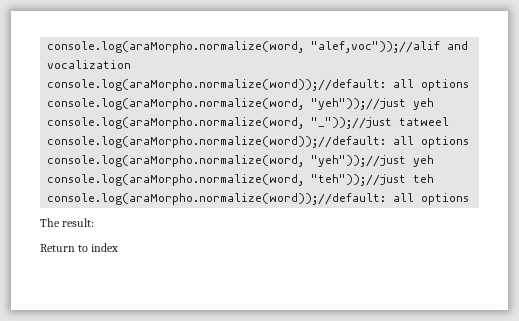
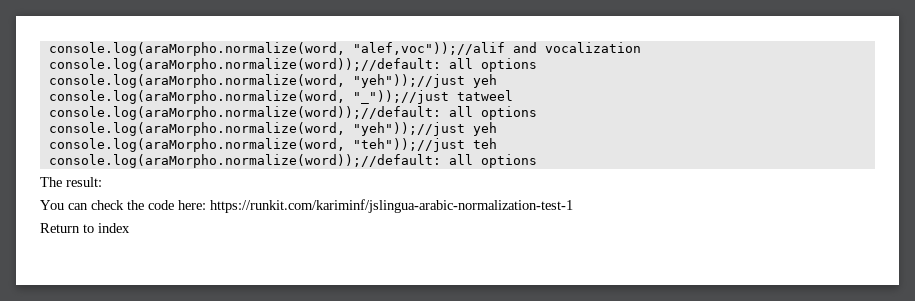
+ You can check the code here: https://runkit.com/kariminf/jslingua-arabic-normalization-test-1

